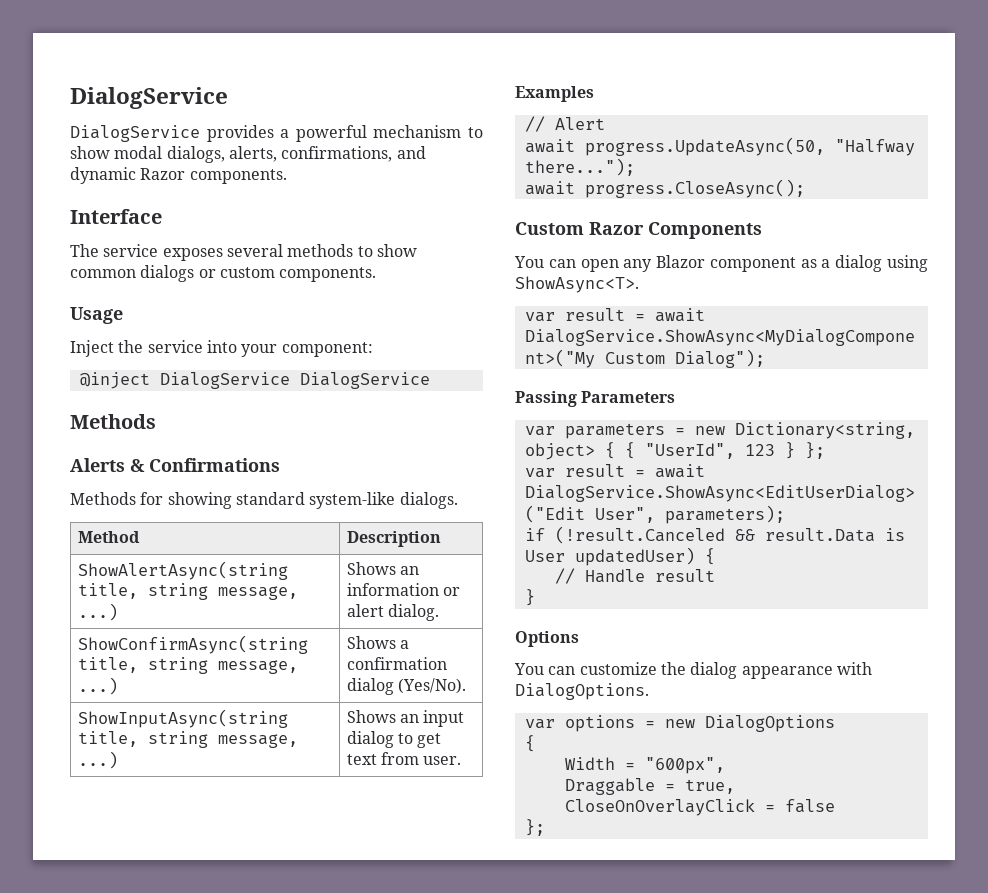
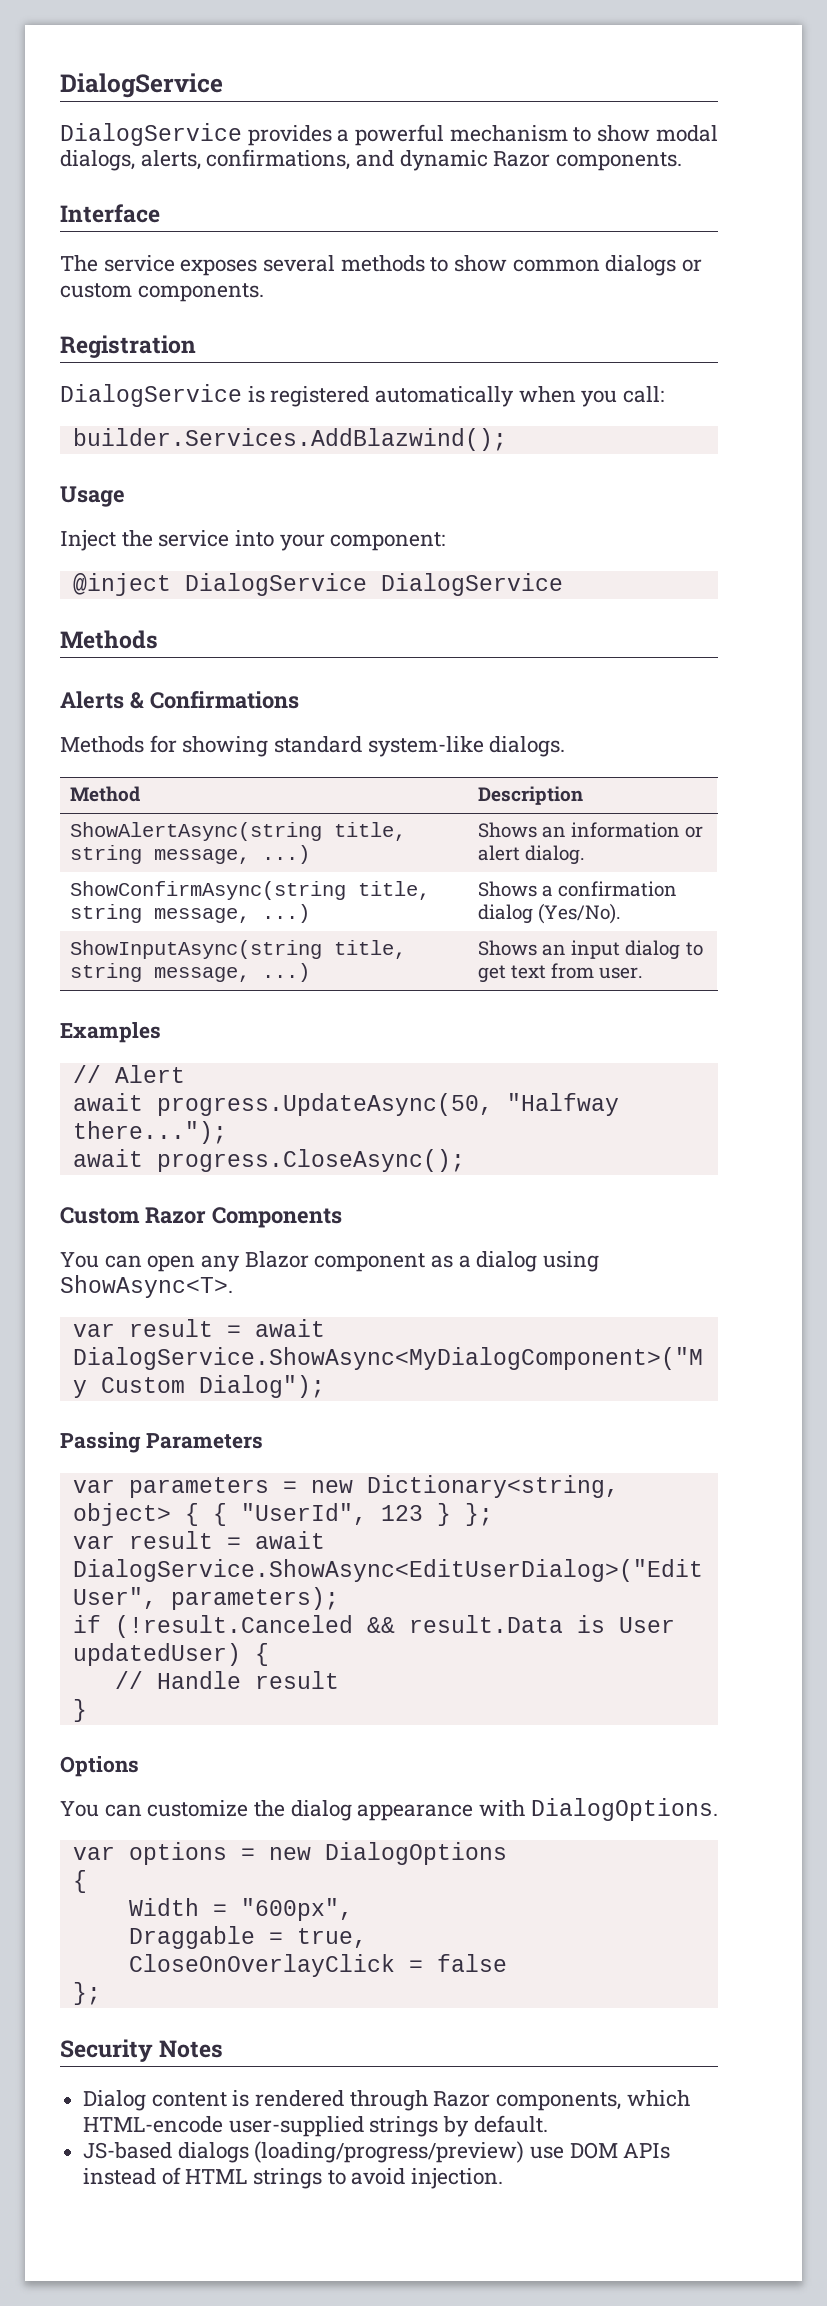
+ Registration
+ DialogService is registered automatically when you call:
+ builder.Services.AddBlazwind();
+ Security Notes
+ Dialog content is rendered through Razor components, which HTML-encode user-supplied strings by default.
+ JS-based dialogs (loading/progress/preview) use DOM APIs instead of HTML strings to avoid injection.

